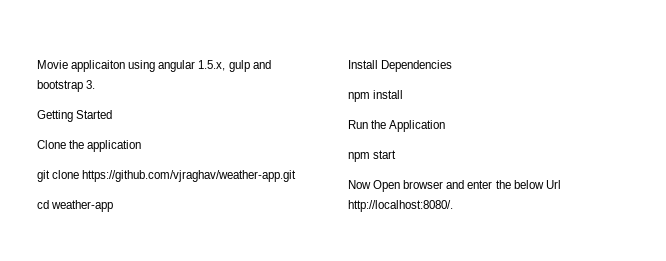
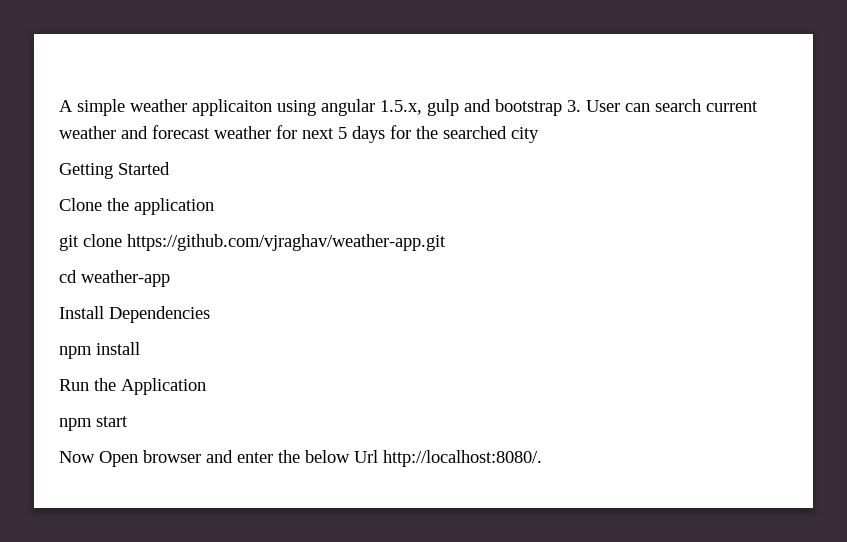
- Movie applicaiton using angular 1.5.x, gulp and bootstrap 3.
+ A simple weather applicaiton using angular 1.5.x, gulp and bootstrap 3. User can search current weather and forecast weather for next 5 days for the searched city

